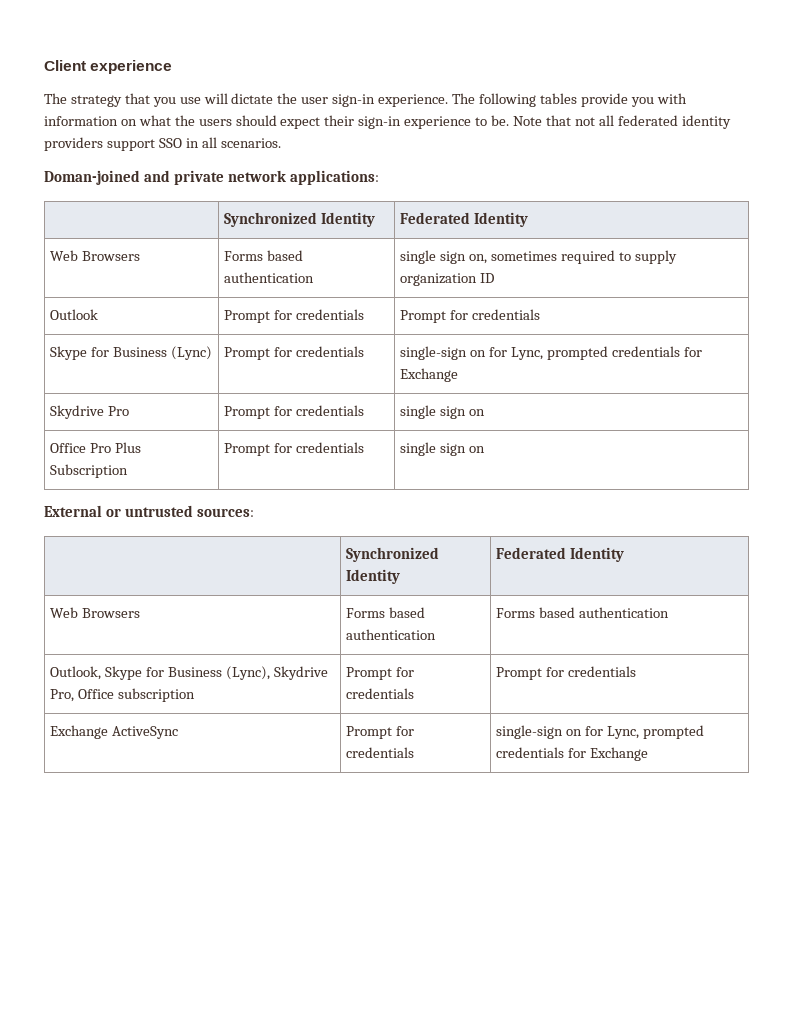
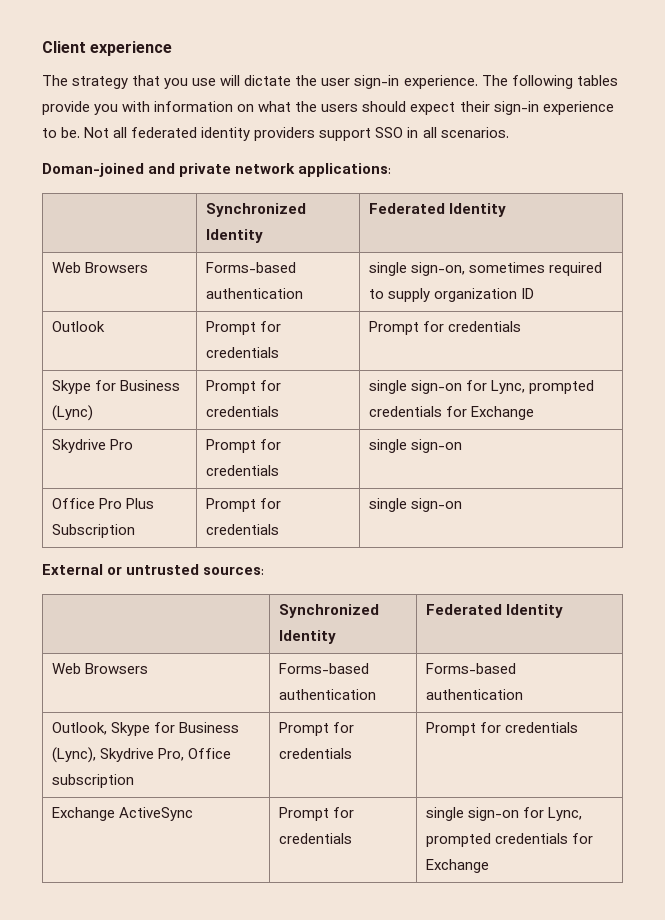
- Note that not all federated identity providers support SSO in all scenarios.
+ Not all federated identity providers support SSO in all scenarios.
- Web Browsers | Forms based authentication | single sign on, sometimes required to supply organization ID
+ Web Browsers | Forms-based authentication | single sign-on, sometimes required to supply organization ID
- Skype for Business (Lync) | Prompt for credentials | single-sign on for Lync, prompted credentials for Exchange
+ Skype for Business (Lync) | Prompt for credentials | single sign-on for Lync, prompted credentials for Exchange
- Skydrive Pro | Prompt for credentials | single sign on
+ Skydrive Pro | Prompt for credentials | single sign-on
- Office Pro Plus Subscription | Prompt for credentials | single sign on
+ Office Pro Plus Subscription | Prompt for credentials | single sign-on
- Web Browsers | Forms based authentication | Forms based authentication
+ Web Browsers | Forms-based authentication | Forms-based authentication
- Exchange ActiveSync | Prompt for credentials | single-sign on for Lync, prompted credentials for Exchange
+ Exchange ActiveSync | Prompt for credentials | single sign-on for Lync, prompted credentials for Exchange

